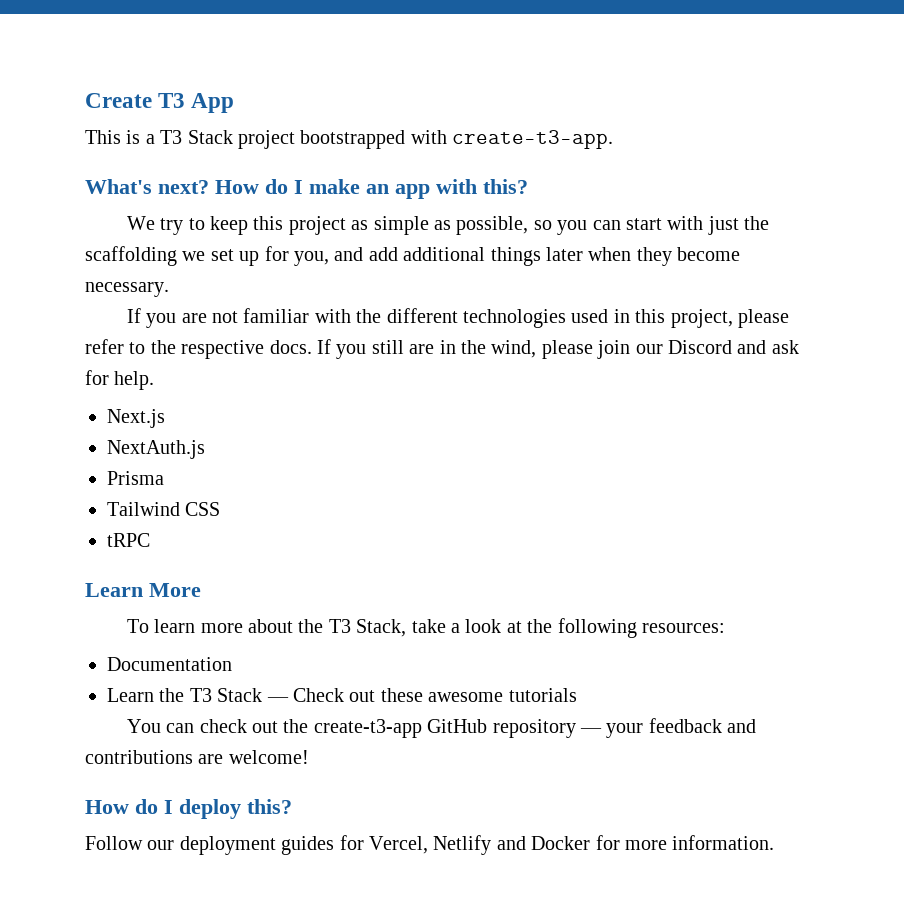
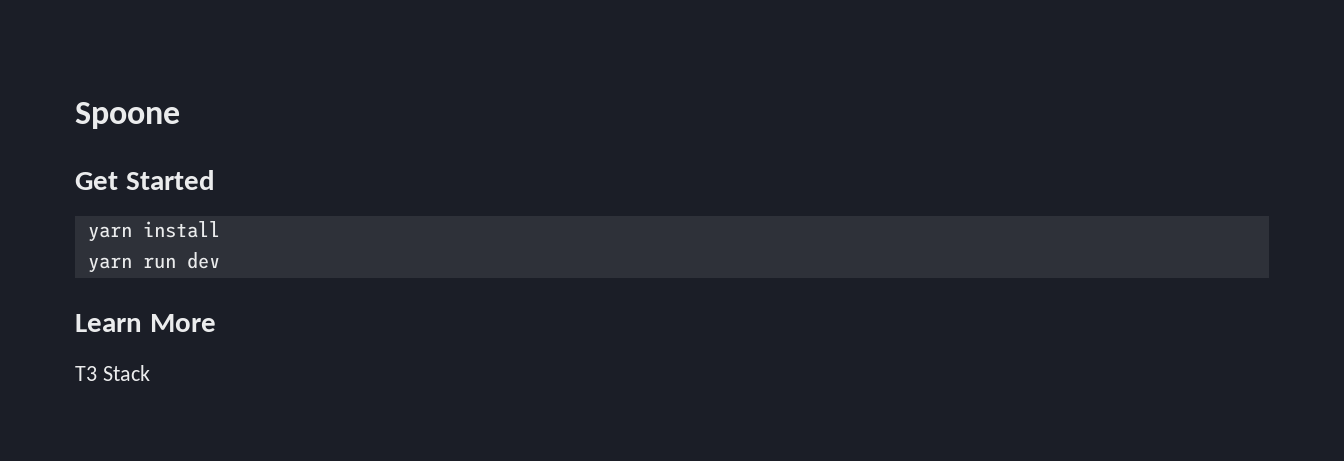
- Create T3 App
- This is a T3 Stack project bootstrapped with create-t3-app.
- What's next? How do I make an app with this?
- We try to keep this project as simple as possible, so you can start with just the scaffolding we set up for you, and add additional things later when they become necessary.
- If you are not familiar with the different technologies used in this project, please refer to the respective docs. If you still are in the wind, please join our Discord and ask for help.
- Next.js
- NextAuth.js
- Prisma
- Tailwind CSS
- tRPC
+ Spoone
+ Get Started
+ yarn install
+ yarn run dev
  Learn More
- To learn more about the T3 Stack, take a look at the following resources:
- Documentation
- Learn the T3 Stack — Check out these awesome tutorials
- You can check out the create-t3-app GitHub repository — your feedback and contributions are welcome!
- How do I deploy this?
- Follow our deployment guides for Vercel, Netlify and Docker for more information.
+ T3 Stack

